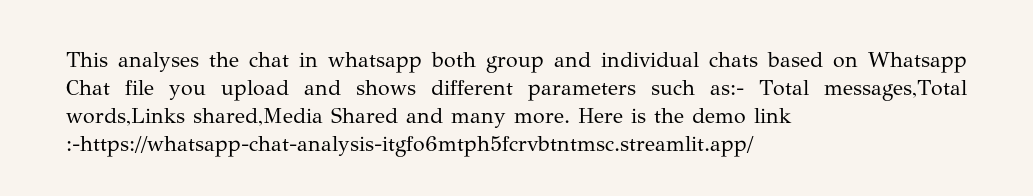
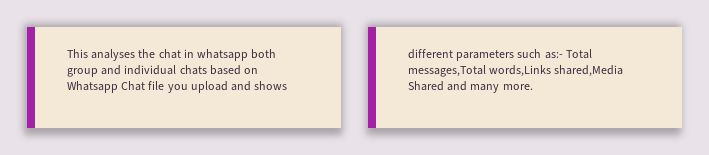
- Here is the demo link :-https://whatsapp-chat-analysis-itgfo6mtph5fcrvbtntmsc.streamlit.app/

